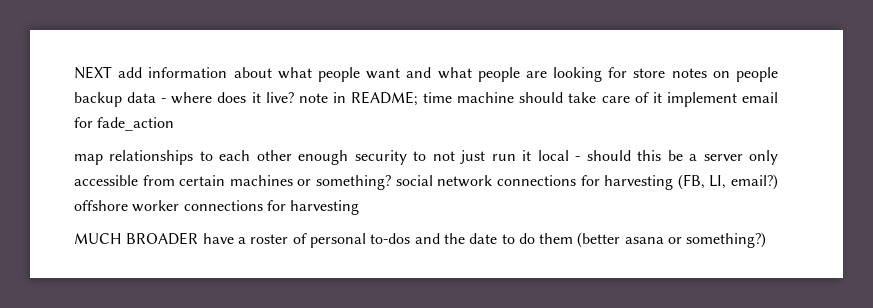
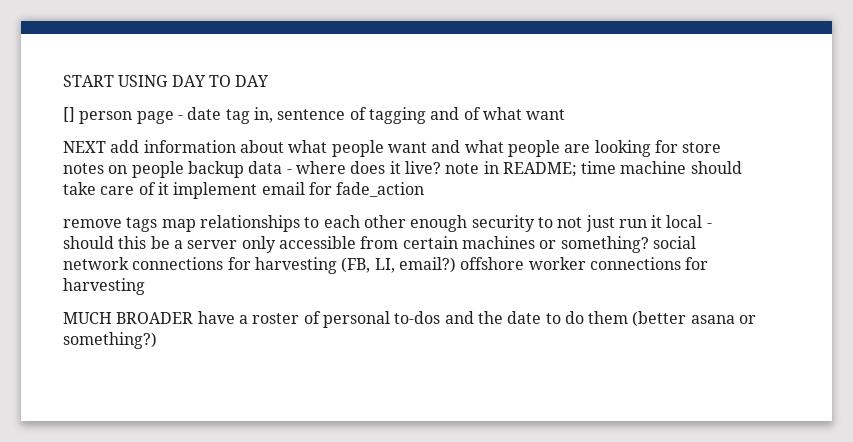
+ START USING DAY TO DAY
+ [] person page - date tag in, sentence of tagging and of what want
- map relationships to each other enough security to not just run it local - should this be a server only accessible from certain machines or something? social network connections for harvesting (FB, LI, email?) offshore worker connections for harvesting
+ remove tags map relationships to each other enough security to not just run it local - should this be a server only accessible from certain machines or something? social network connections for harvesting (FB, LI, email?) offshore worker connections for harvesting

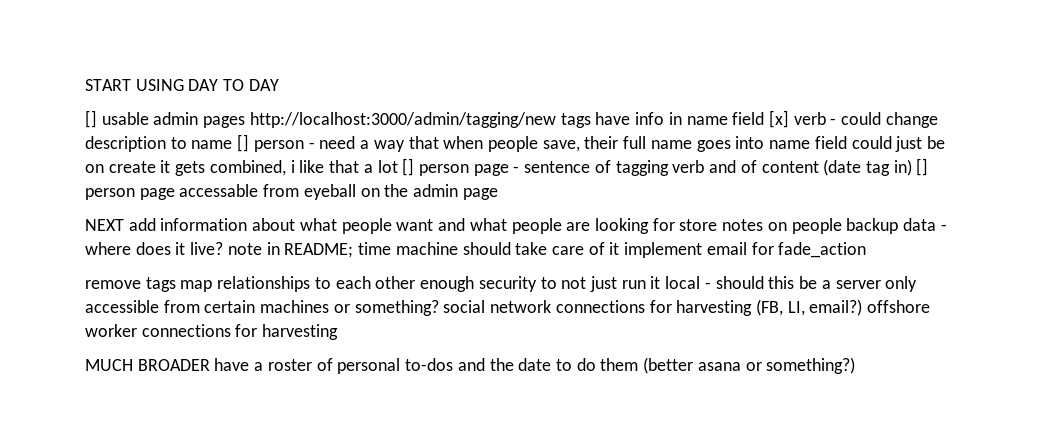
- [] person page - date tag in, sentence of tagging and of what want
+ [] usable admin pages http://localhost:3000/admin/tagging/new tags have info in name field [x] verb - could change description to name [] person - need a way that when people save, their full name goes into name field could just be on create it gets combined, i like that a lot [] person page - sentence of tagging verb and of content (date tag in) [] person page accessable from eyeball on the admin page

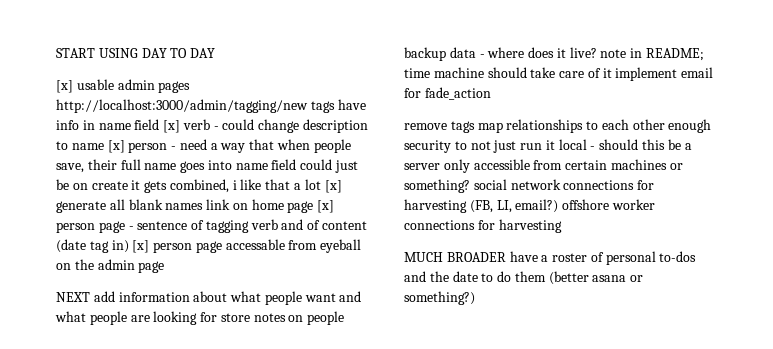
- [] usable admin pages http://localhost:3000/admin/tagging/new tags have info in name field [x] verb - could change description to name [] person - need a way that when people save, their full name goes into name field could just be on create it gets combined, i like that a lot [] person page - sentence of tagging verb and of content (date tag in) [] person page accessable from eyeball on the admin page
+ [x] usable admin pages http://localhost:3000/admin/tagging/new tags have info in name field [x] verb - could change description to name [x] person - need a way that when people save, their full name goes into name field could just be on create it gets combined, i like that a lot [x] generate all blank names link on home page [x] person page - sentence of tagging verb and of content (date tag in) [x] person page accessable from eyeball on the admin page

